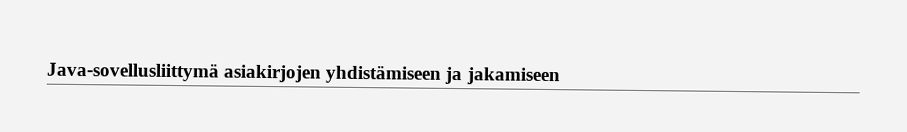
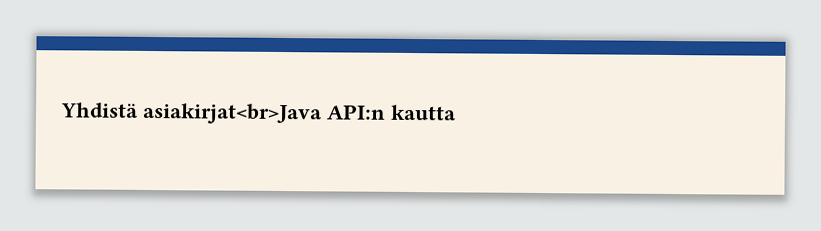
- Java-sovellusliittymä asiakirjojen yhdistämiseen ja jakamiseen
+ Yhdistä asiakirjat<br>Java API:n kautta

